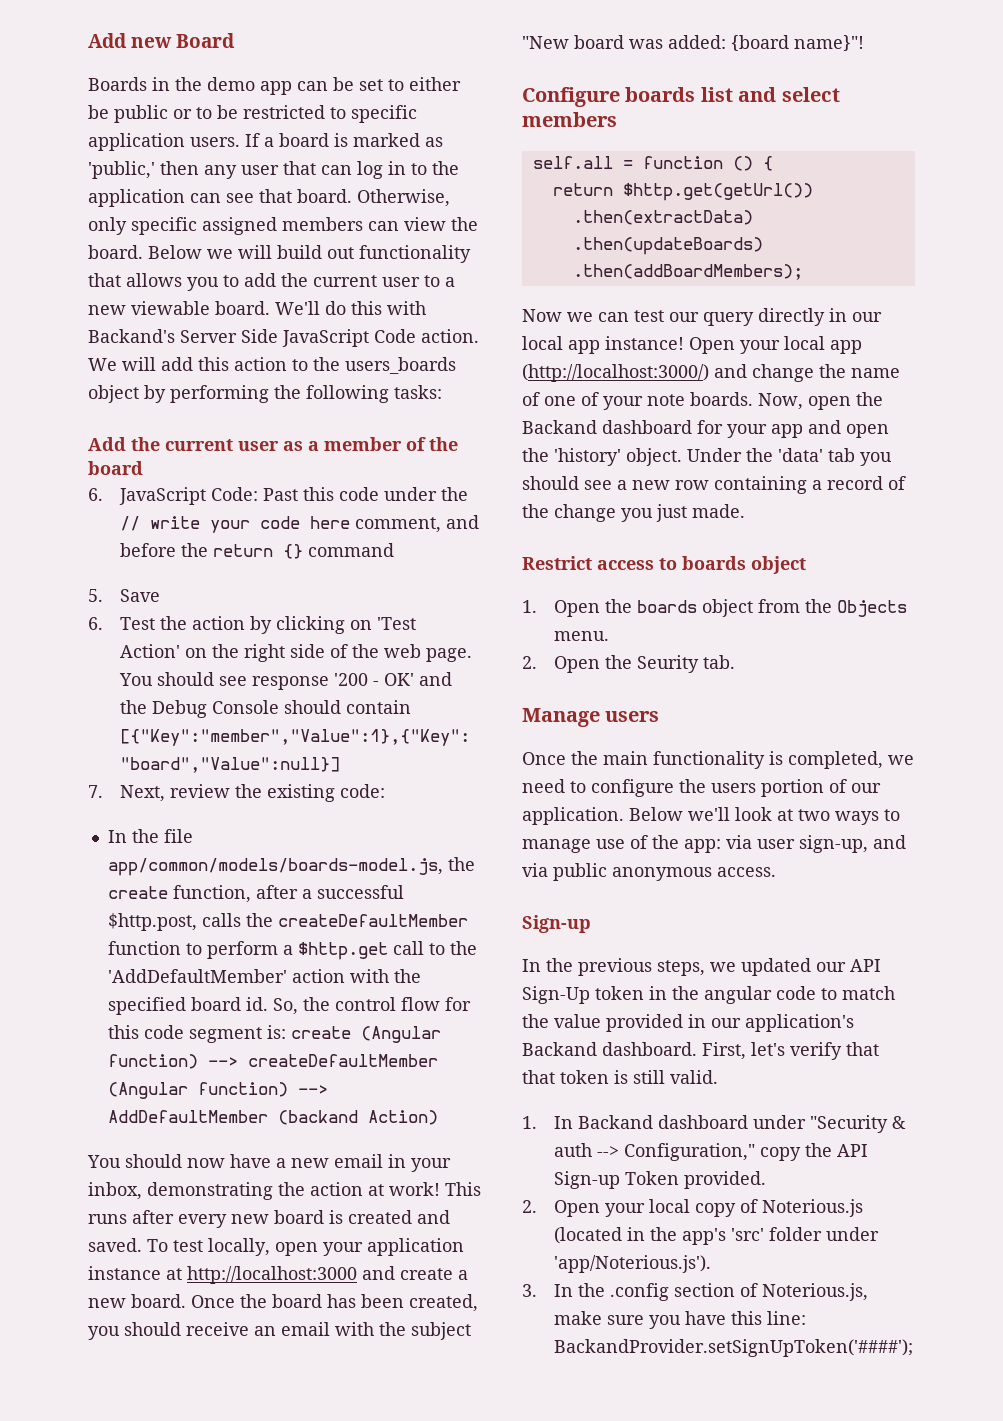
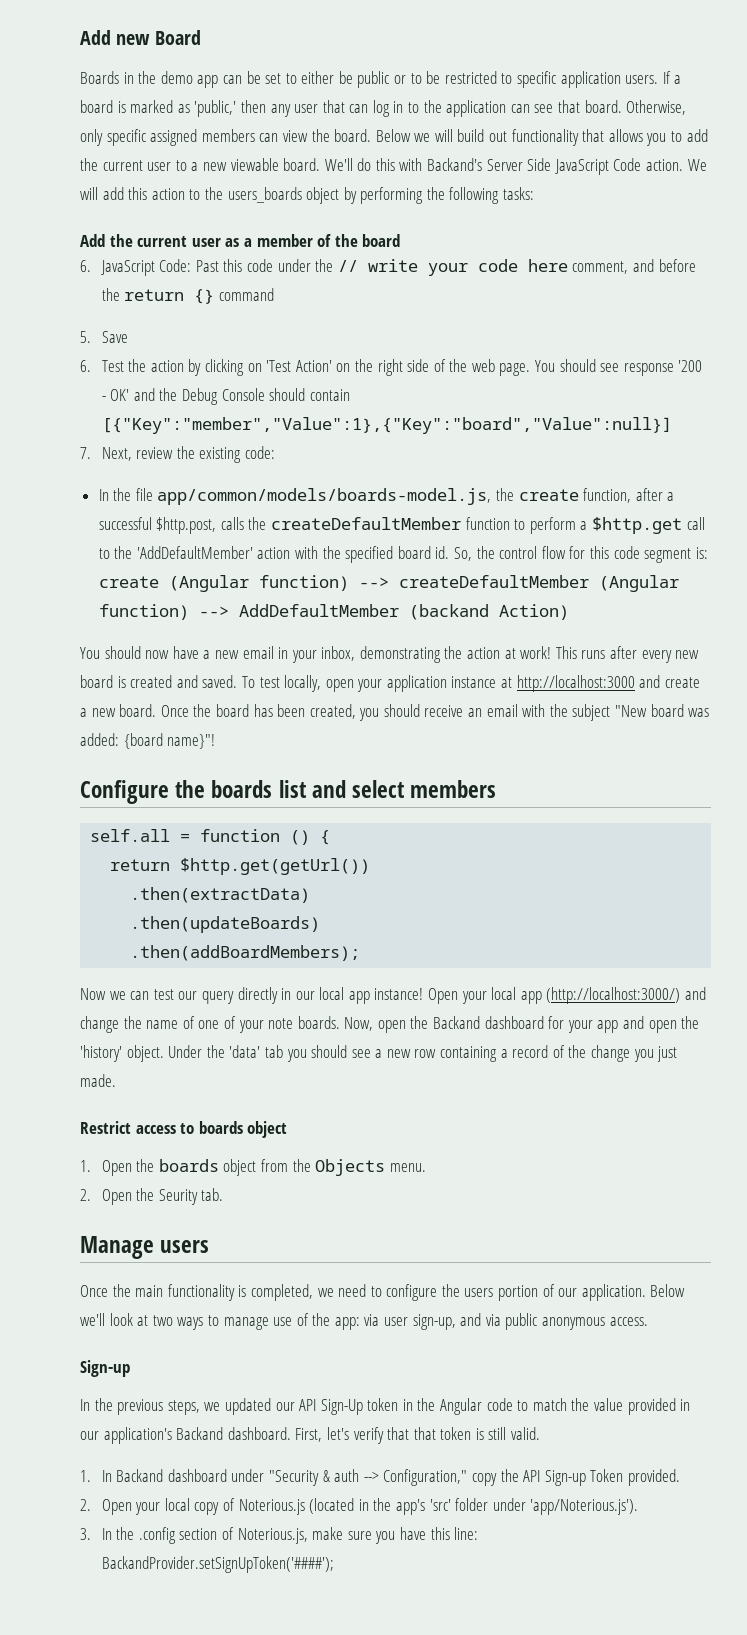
- Configure boards list and select members
+ Configure the boards list and select members
- In the previous steps, we updated our API Sign-Up token in the angular code to match the value provided in our application's Backand dashboard.
+ In the previous steps, we updated our API Sign-Up token in the Angular code to match the value provided in our application's Backand dashboard.

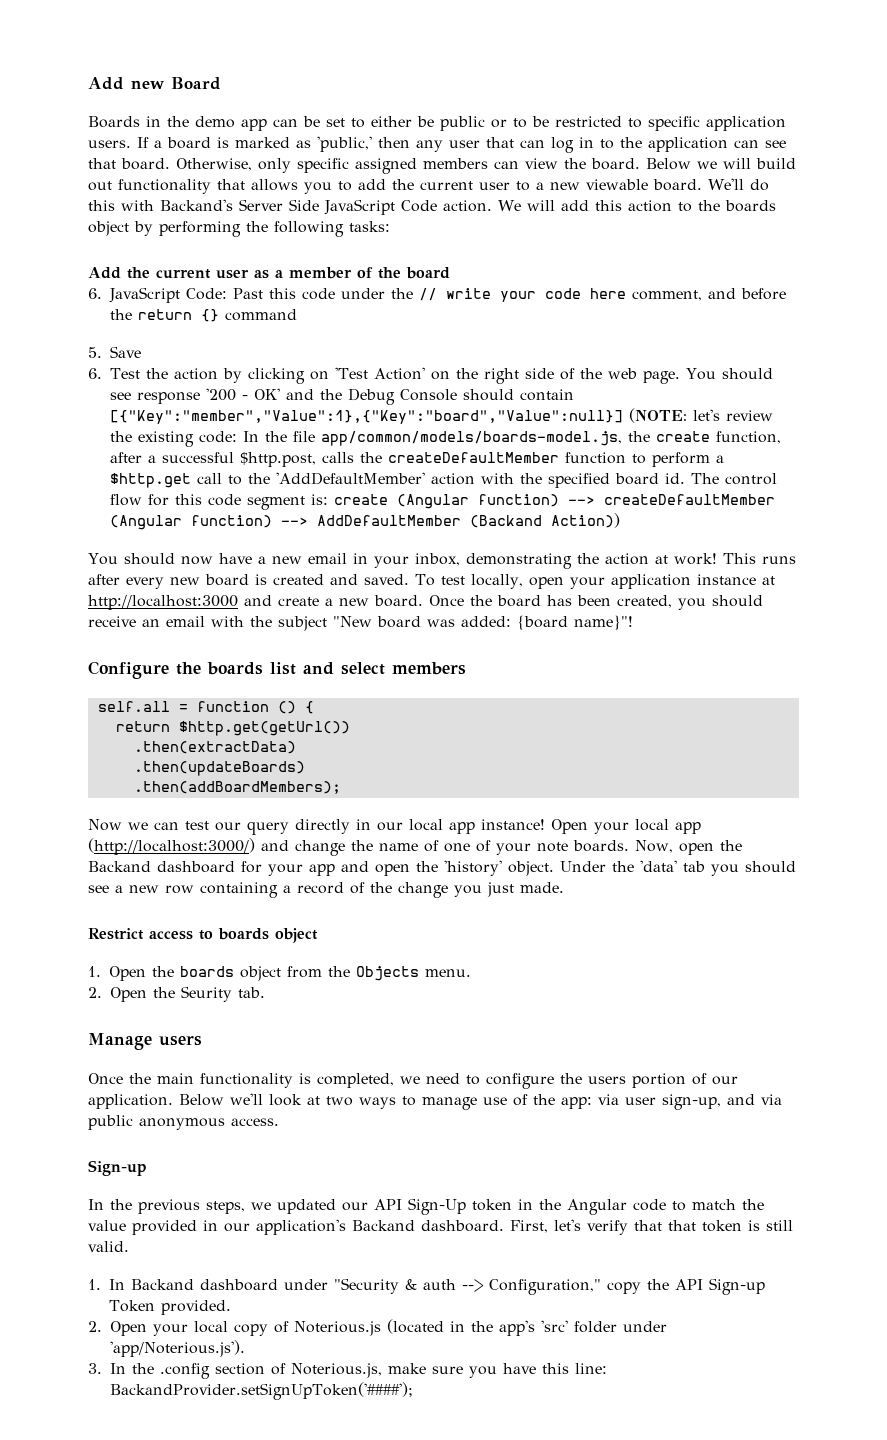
- We will add this action to the users_boards object by performing the following tasks:
+ We will add this action to the boards object by performing the following tasks:
- You should see response '200 - OK' and the Debug Console should contain [{"Key":"member","Value":1},{"Key":"board","Value":null}]
- 7. Next, review the existing code:
- In the file app/common/models/boards-model.js, the create function, after a successful $http.post, calls the createDefaultMember function to perform a $http.get call to the 'AddDefaultMember' action with the specified board id.
+ You should see response '200 - OK' and the Debug Console should contain [{"Key":"member","Value":1},{"Key":"board","Value":null}] (NOTE: let's review the existing code: In the file app/common/models/boards-model.js, the create function, after a successful $http.post, calls the createDefaultMember function to perform a $http.get call to the 'AddDefaultMember' action with the specified board id.
- So, the control flow for this code segment is: create (Angular function) --> createDefaultMember (Angular function) --> AddDefaultMember (backand Action)
+ The control flow for this code segment is: create (Angular function) --> createDefaultMember (Angular function) --> AddDefaultMember (Backand Action))

